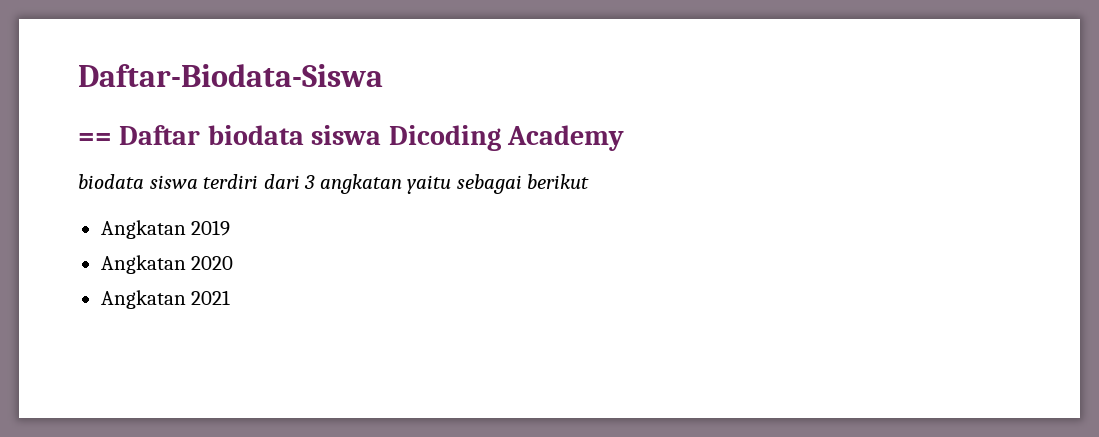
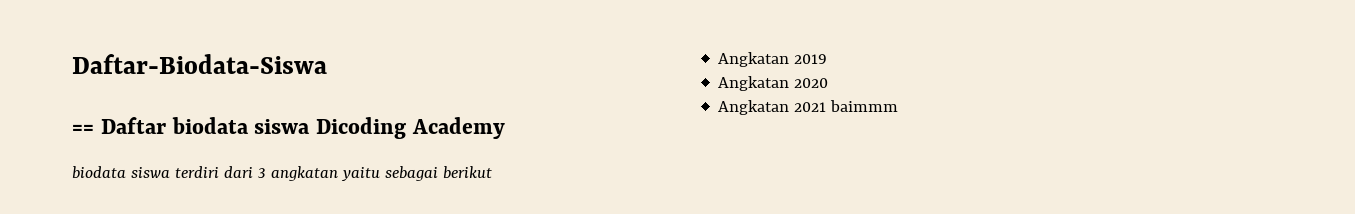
- Angkatan 2021
+ Angkatan 2021 baimmm

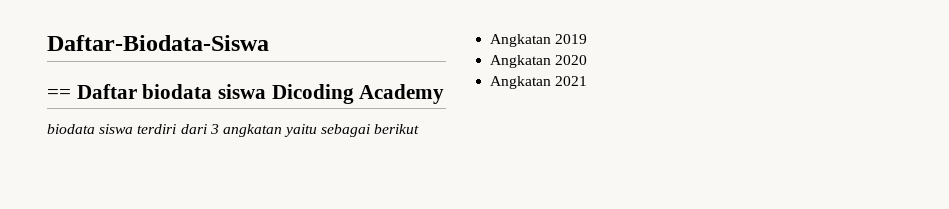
- Angkatan 2021 baimmm
+ Angkatan 2021

